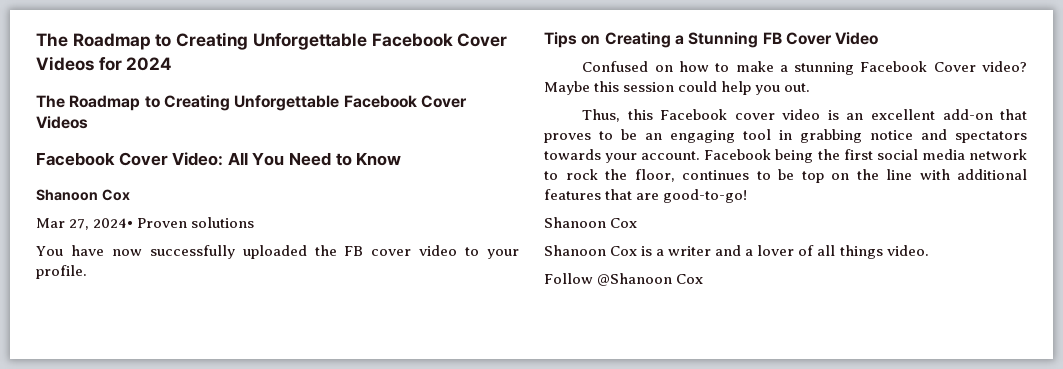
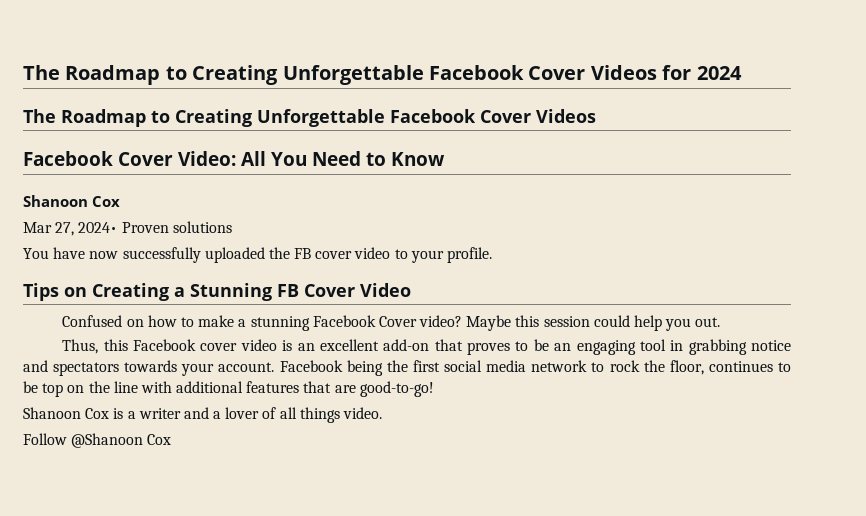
  Facebook being the first social media network to rock the floor, continues to be top on the line with additional features that are good-to-go!
- Shanoon Cox

